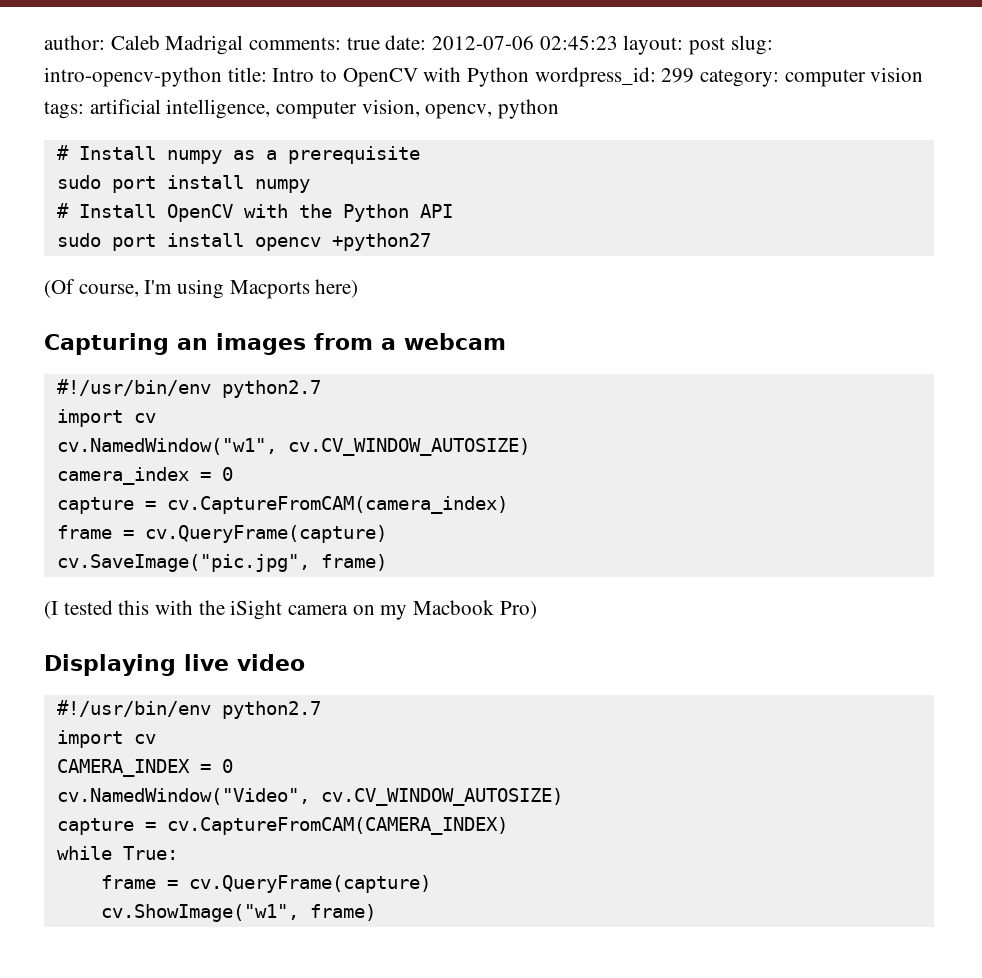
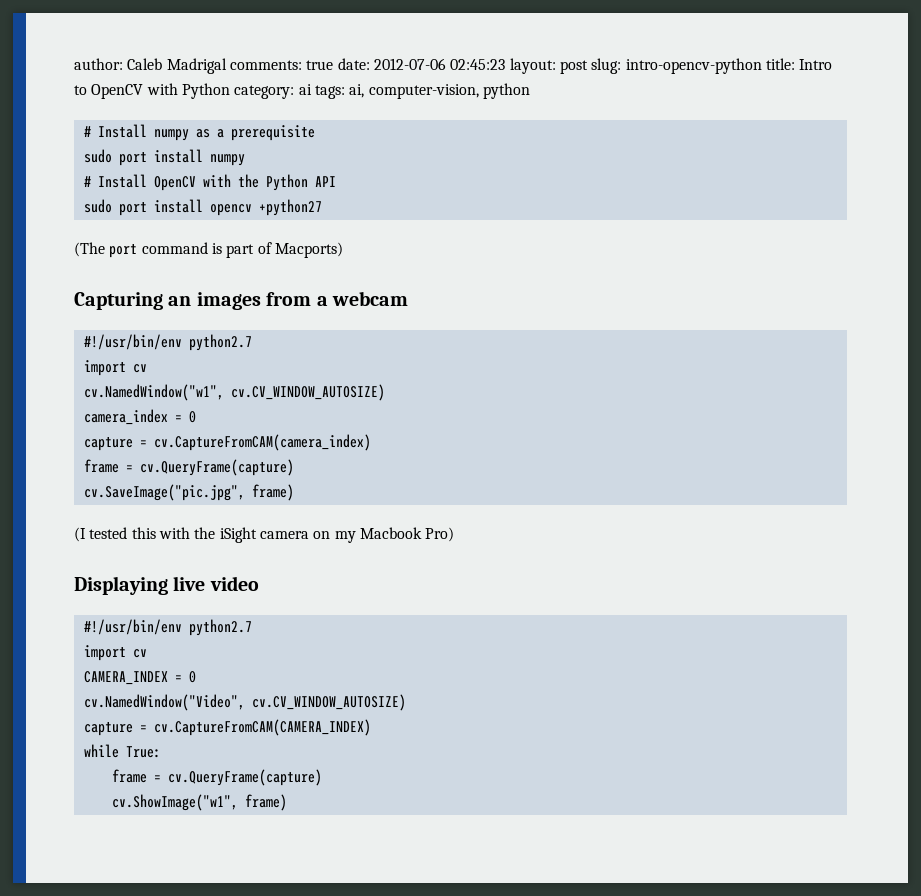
- author: Caleb Madrigal comments: true date: 2012-07-06 02:45:23 layout: post slug: intro-opencv-python title: Intro to OpenCV with Python wordpress_id: 299 category: computer vision tags: artificial intelligence, computer vision, opencv, python
+ author: Caleb Madrigal comments: true date: 2012-07-06 02:45:23 layout: post slug: intro-opencv-python title: Intro to OpenCV with Python category: ai tags: ai, computer-vision, python
- (Of course, I'm using Macports here)
+ (The port command is part of Macports)

